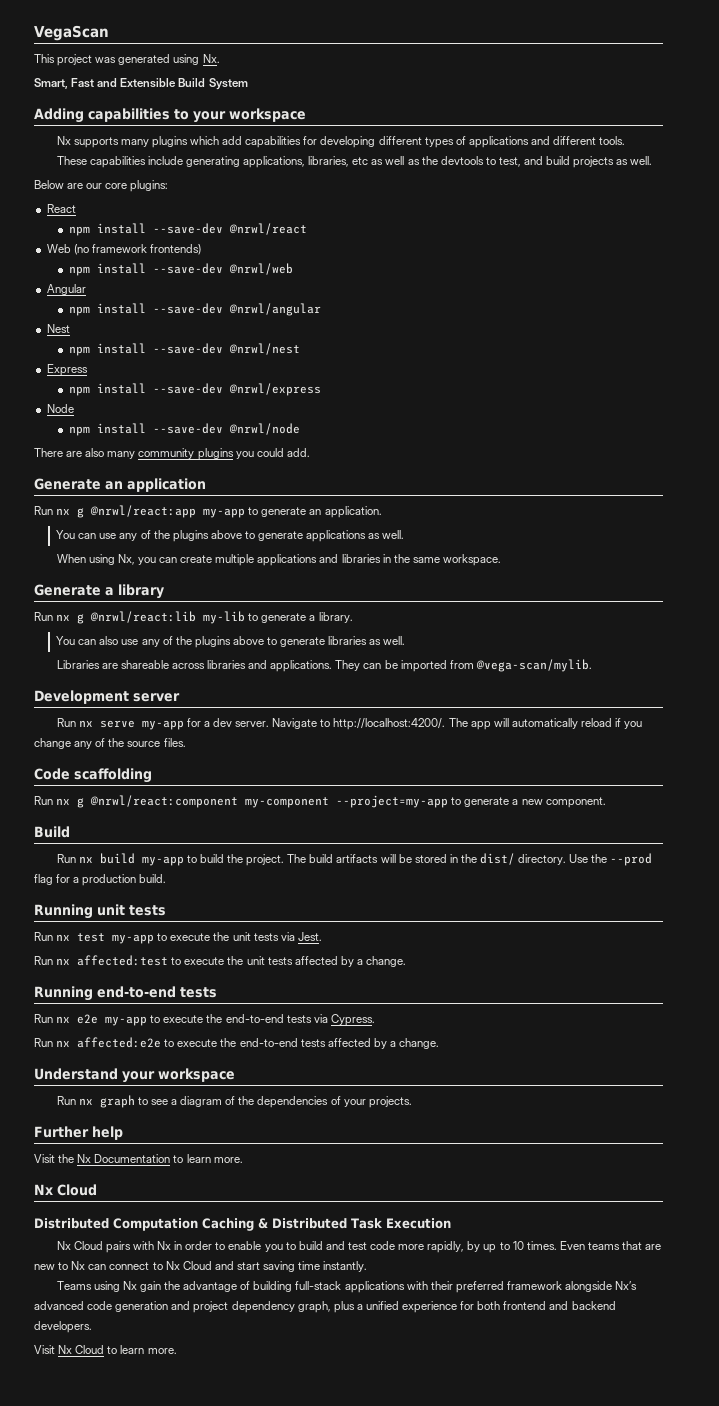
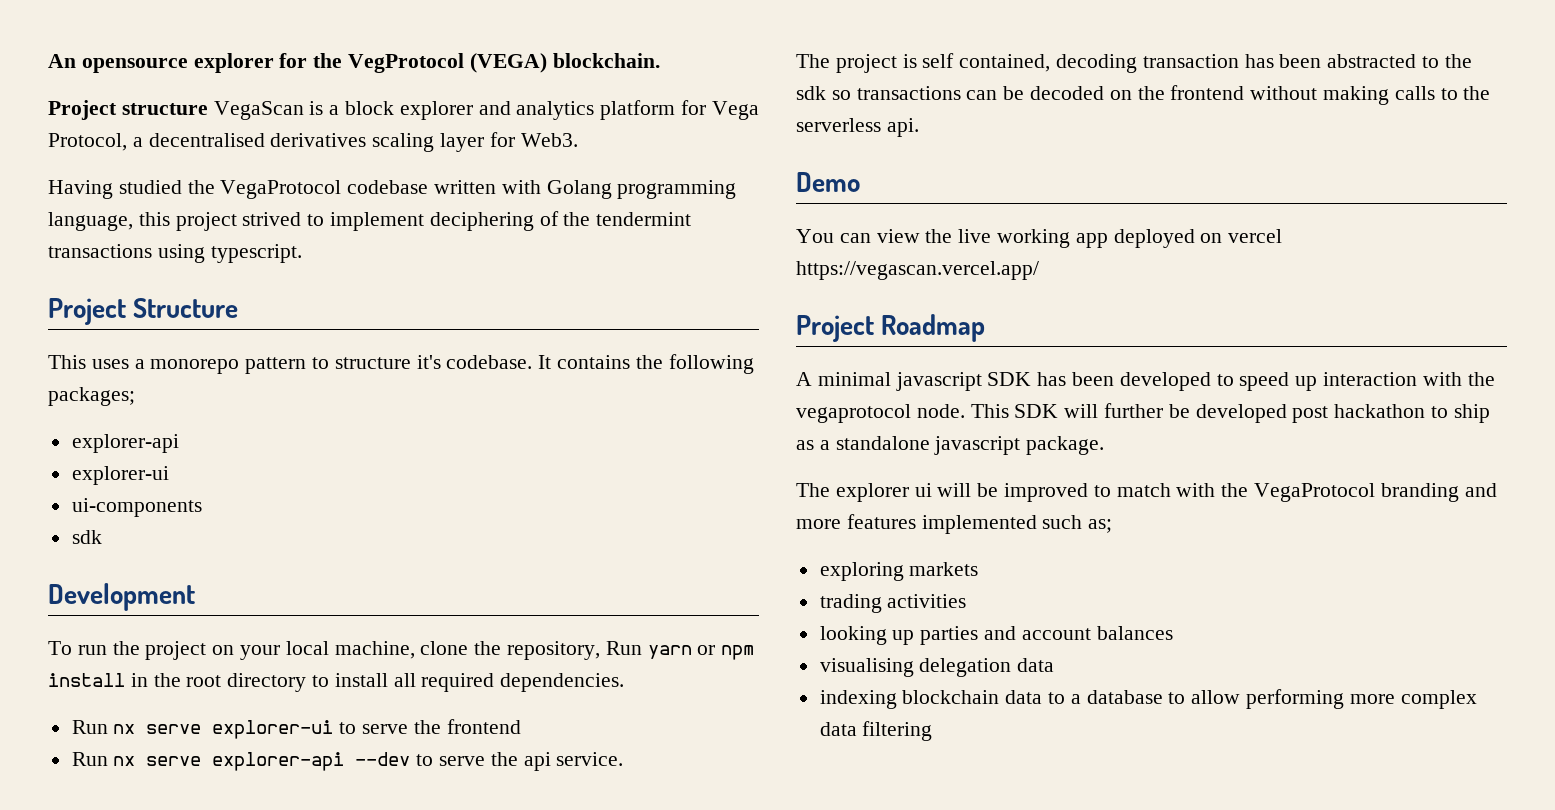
- VegaScan
- This project was generated using Nx.
- Smart, Fast and Extensible Build System
- Adding capabilities to your workspace
- Nx supports many plugins which add capabilities for developing different types of applications and different tools.
- These capabilities include generating applications, libraries, etc as well as the devtools to test, and build projects as well.
- Below are our core plugins:
- React
- npm install --save-dev @nrwl/react
- Web (no framework frontends)
- npm install --save-dev @nrwl/web
- Angular
- npm install --save-dev @nrwl/angular
- Nest
- npm install --save-dev @nrwl/nest
- Express
- npm install --save-dev @nrwl/express
- Node
- npm install --save-dev @nrwl/node
- There are also many community plugins you could add.
- Generate an application
- Run nx g @nrwl/react:app my-app to generate an application.
- You can use any of the plugins above to generate applications as well.
- When using Nx, you can create multiple applications and libraries in the same workspace.
- Generate a library
- Run nx g @nrwl/react:lib my-lib to generate a library.
- You can also use any of the plugins above to generate libraries as well.
- Libraries are shareable across libraries and applications. They can be imported from @vega-scan/mylib.
- Development server
- Run nx serve my-app for a dev server. Navigate to http://localhost:4200/. The app will automatically reload if you change any of the source files.
- Code scaffolding
- Run nx g @nrwl/react:component my-component --project=my-app to generate a new component.
- Build
- Run nx build my-app to build the project. The build artifacts will be stored in the dist/ directory. Use the --prod flag for a production build.
- Running unit tests
- Run nx test my-app to execute the unit tests via Jest.
- Run nx affected:test to execute the unit tests affected by a change.
- Running end-to-end tests
- Run nx e2e my-app to execute the end-to-end tests via Cypress.
- Run nx affected:e2e to execute the end-to-end tests affected by a change.
- Understand your workspace
- Run nx graph to see a diagram of the dependencies of your projects.
- Further help
- Visit the Nx Documentation to learn more.
- Nx Cloud
- Distributed Computation Caching & Distributed Task Execution
- Nx Cloud pairs with Nx in order to enable you to build and test code more rapidly, by up to 10 times. Even teams that are new to Nx can connect to Nx Cloud and start saving time instantly.
- Teams using Nx gain the advantage of building full-stack applications with their preferred framework alongside Nx’s advanced code generation and project dependency graph, plus a unified experience for both frontend and backend developers.
- Visit Nx Cloud to learn more.
+ An opensource explorer for the VegProtocol (VEGA) blockchain.
+ Project structure VegaScan is a block explorer and analytics platform for Vega Protocol, a decentralised derivatives scaling layer for Web3.
+ Having studied the VegaProtocol codebase written with Golang programming language, this project strived to implement deciphering of the tendermint transactions using typescript.
+ Project Structure
+ This uses a monorepo pattern to structure it's codebase. It contains the following packages;
+ explorer-api
+ explorer-ui
+ ui-components
+ sdk
+ Development
+ To run the project on your local machine, clone the repository, Run yarn or npm install in the root directory to install all required dependencies.
+ Run nx serve explorer-ui to serve the frontend
+ Run nx serve explorer-api --dev to serve the api service.
+ The project is self contained, decoding transaction has been abstracted to the sdk so transactions can be decoded on the frontend without making calls to the serverless api.
+ Demo
+ You can view the live working app deployed on vercel https://vegascan.vercel.app/
+ Project Roadmap
+ A minimal javascript SDK has been developed to speed up interaction with the vegaprotocol node. This SDK will further be developed post hackathon to ship as a standalone javascript package.
+ The explorer ui will be improved to match with the VegaProtocol branding and more features implemented such as;
+ exploring markets
+ trading activities
+ looking up parties and account balances
+ visualising delegation data
+ indexing blockchain data to a database to allow performing more complex data filtering

